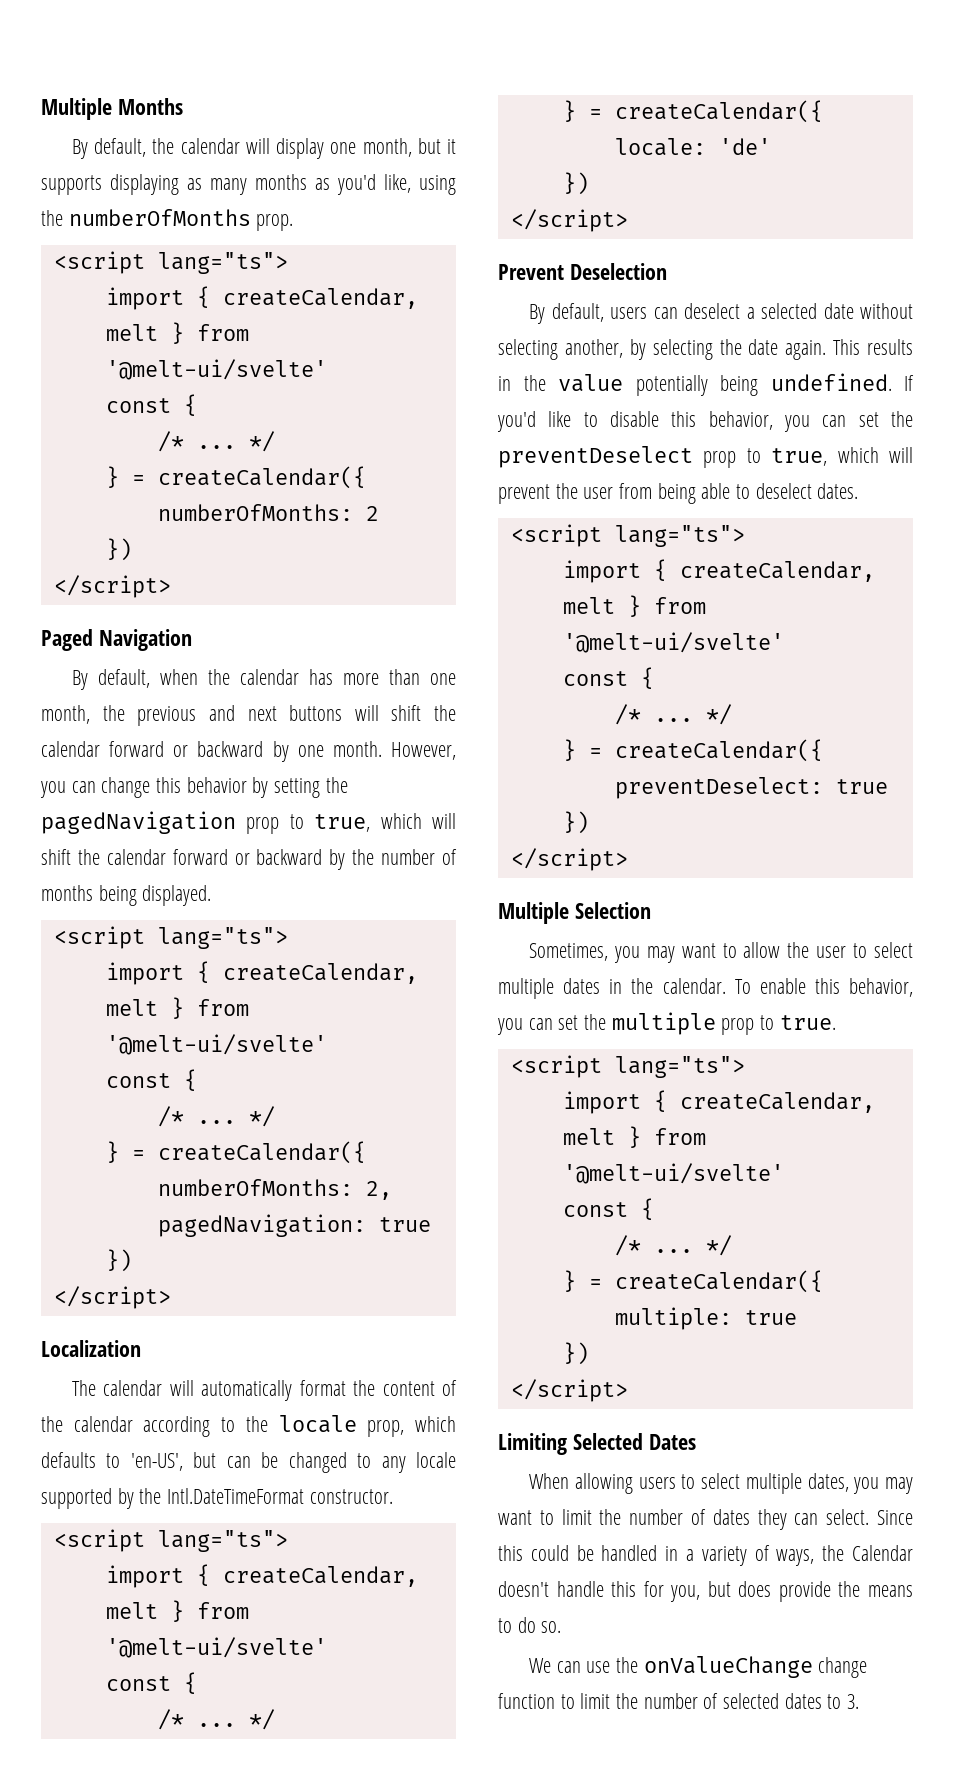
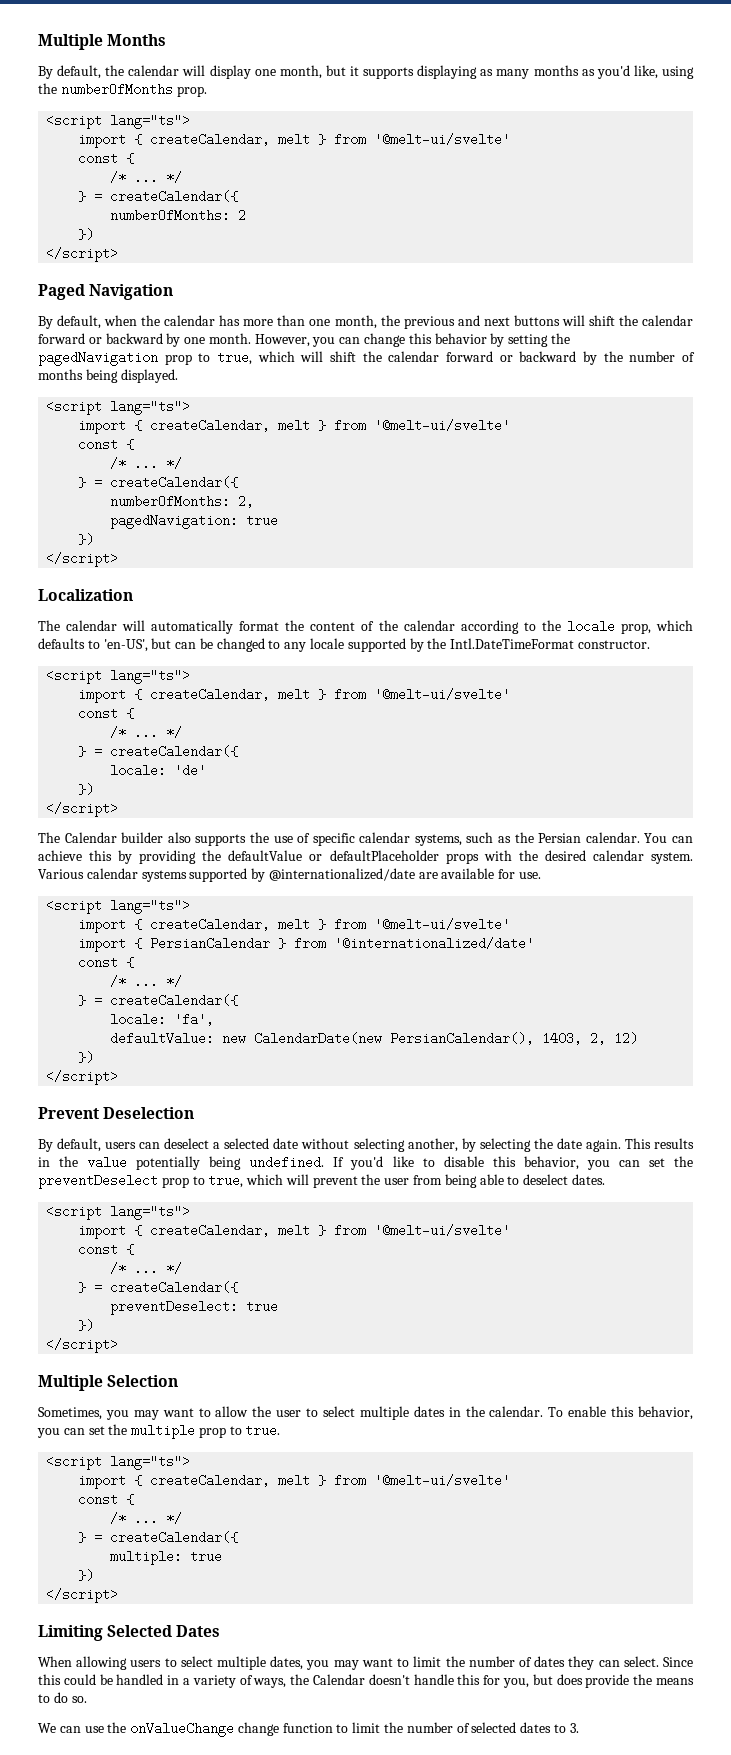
+ The Calendar builder also supports the use of specific calendar systems, such as the Persian calendar. You can achieve this by providing the defaultValue or defaultPlaceholder props with the desired calendar system. Various calendar systems supported by @internationalized/date are available for use.
+ <script lang="ts">
+ import { createCalendar, melt } from '@melt-ui/svelte'
+ import { PersianCalendar } from '@internationalized/date'
+ const {
+ /* ... */
+ } = createCalendar({
+ locale: 'fa',
+ defaultValue: new CalendarDate(new PersianCalendar(), 1403, 2, 12)
+ })
+ </script>

